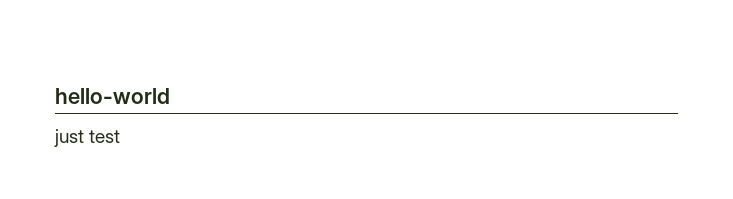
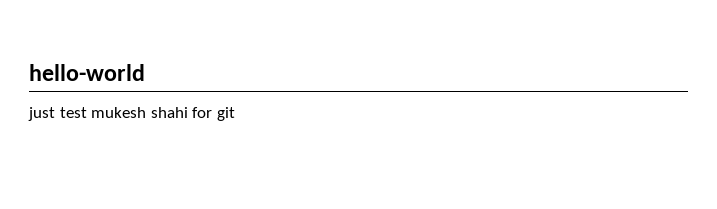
- just test
+ just test mukesh shahi for git

